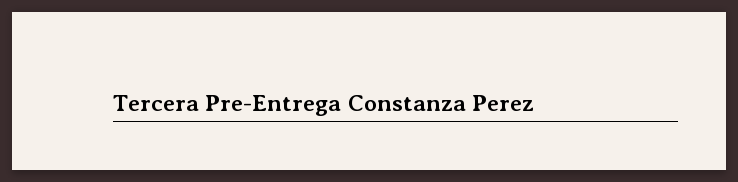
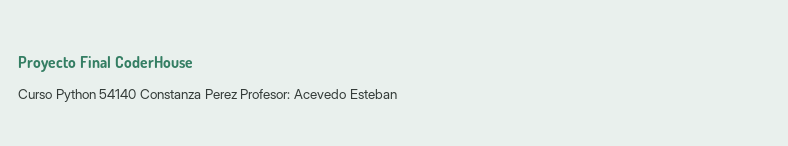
- Tercera Pre-Entrega Constanza Perez
+ Proyecto Final CoderHouse
+ Curso Python 54140 Constanza Perez Profesor: Acevedo Esteban

